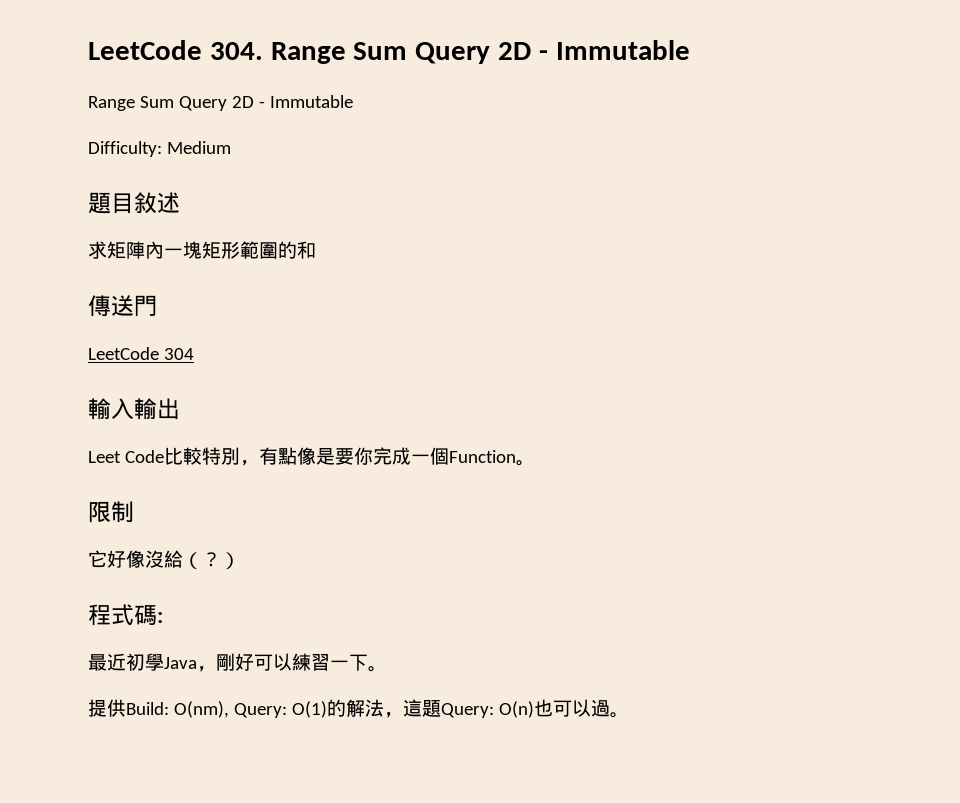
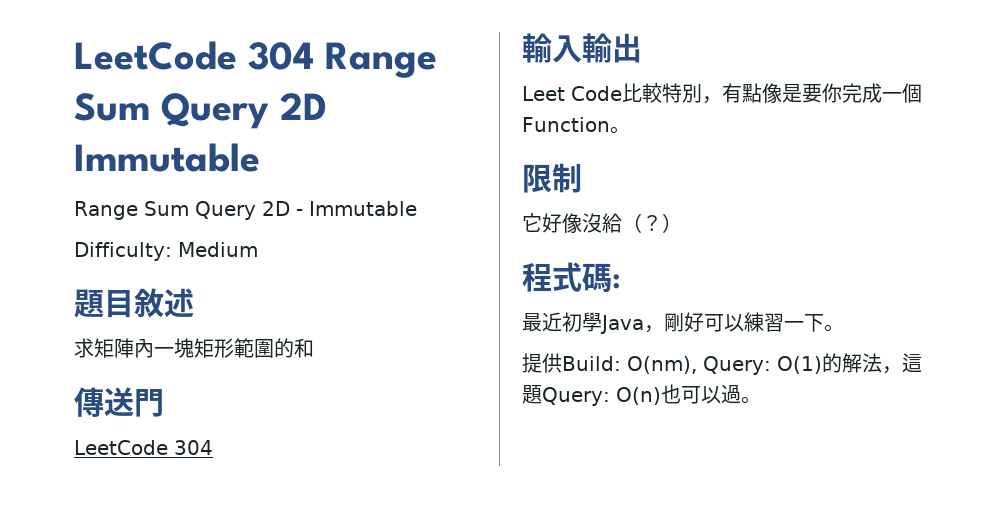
- LeetCode 304. Range Sum Query 2D - Immutable
+ LeetCode 304 Range Sum Query 2D Immutable

